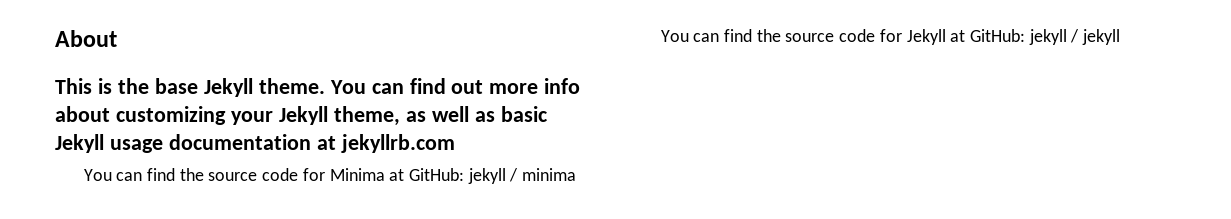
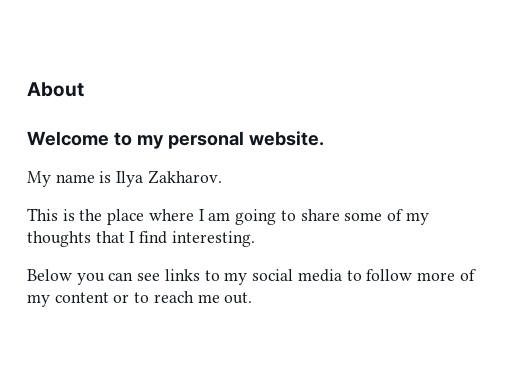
- This is the base Jekyll theme. You can find out more info about customizing your Jekyll theme, as well as basic Jekyll usage documentation at jekyllrb.com
- You can find the source code for Minima at GitHub: jekyll / minima
- You can find the source code for Jekyll at GitHub: jekyll / jekyll
+ Welcome to my personal website.
+ My name is Ilya Zakharov.
+ This is the place where I am going to share some of my thoughts that I find interesting.
+ Below you can see links to my social media to follow more of my content or to reach me out.

